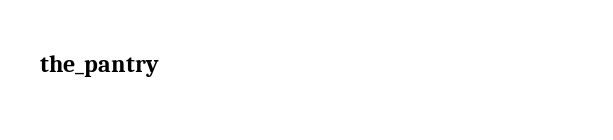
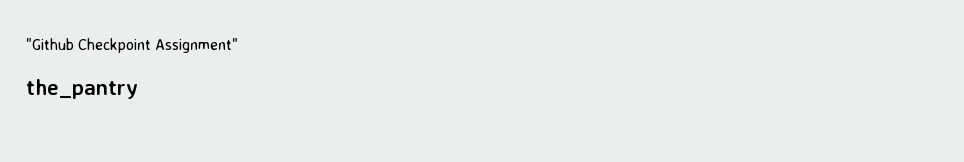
+ "Github Checkpoint Assignment"

